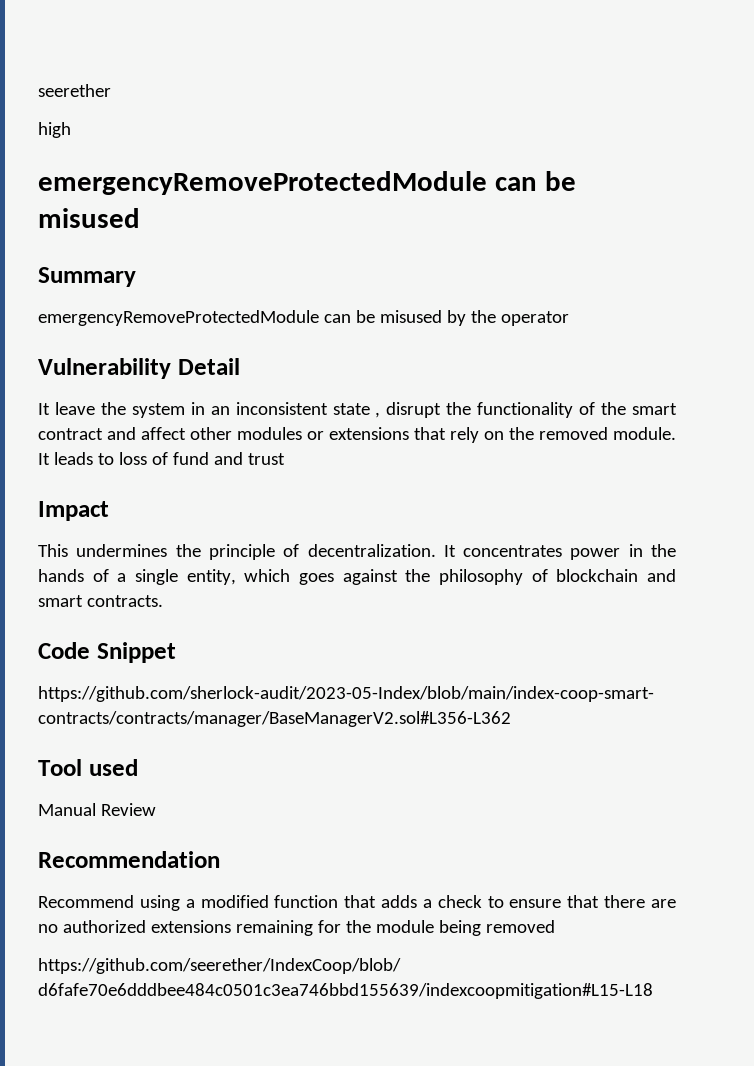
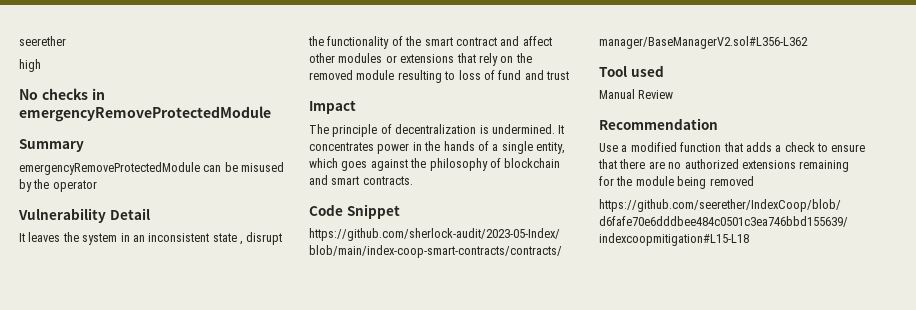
  high
- emergencyRemoveProtectedModule can be misused
+ No checks in emergencyRemoveProtectedModule
- It leave the system in an inconsistent state , disrupt the functionality of the smart contract and affect other modules or extensions that rely on the removed module. It leads to loss of fund and trust
+ It leaves the system in an inconsistent state , disrupt the functionality of the smart contract and affect other modules or extensions that rely on the removed module resulting to loss of fund and trust
- This undermines the principle of decentralization.
+ The principle of decentralization is undermined.
- Recommend using a modified function that adds a check to ensure that there are no authorized extensions remaining for the module being removed
+ Use a modified function that adds a check to ensure that there are no authorized extensions remaining for the module being removed

